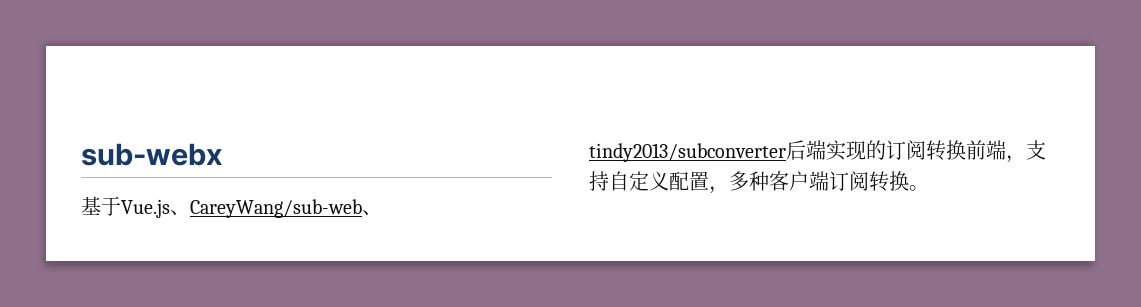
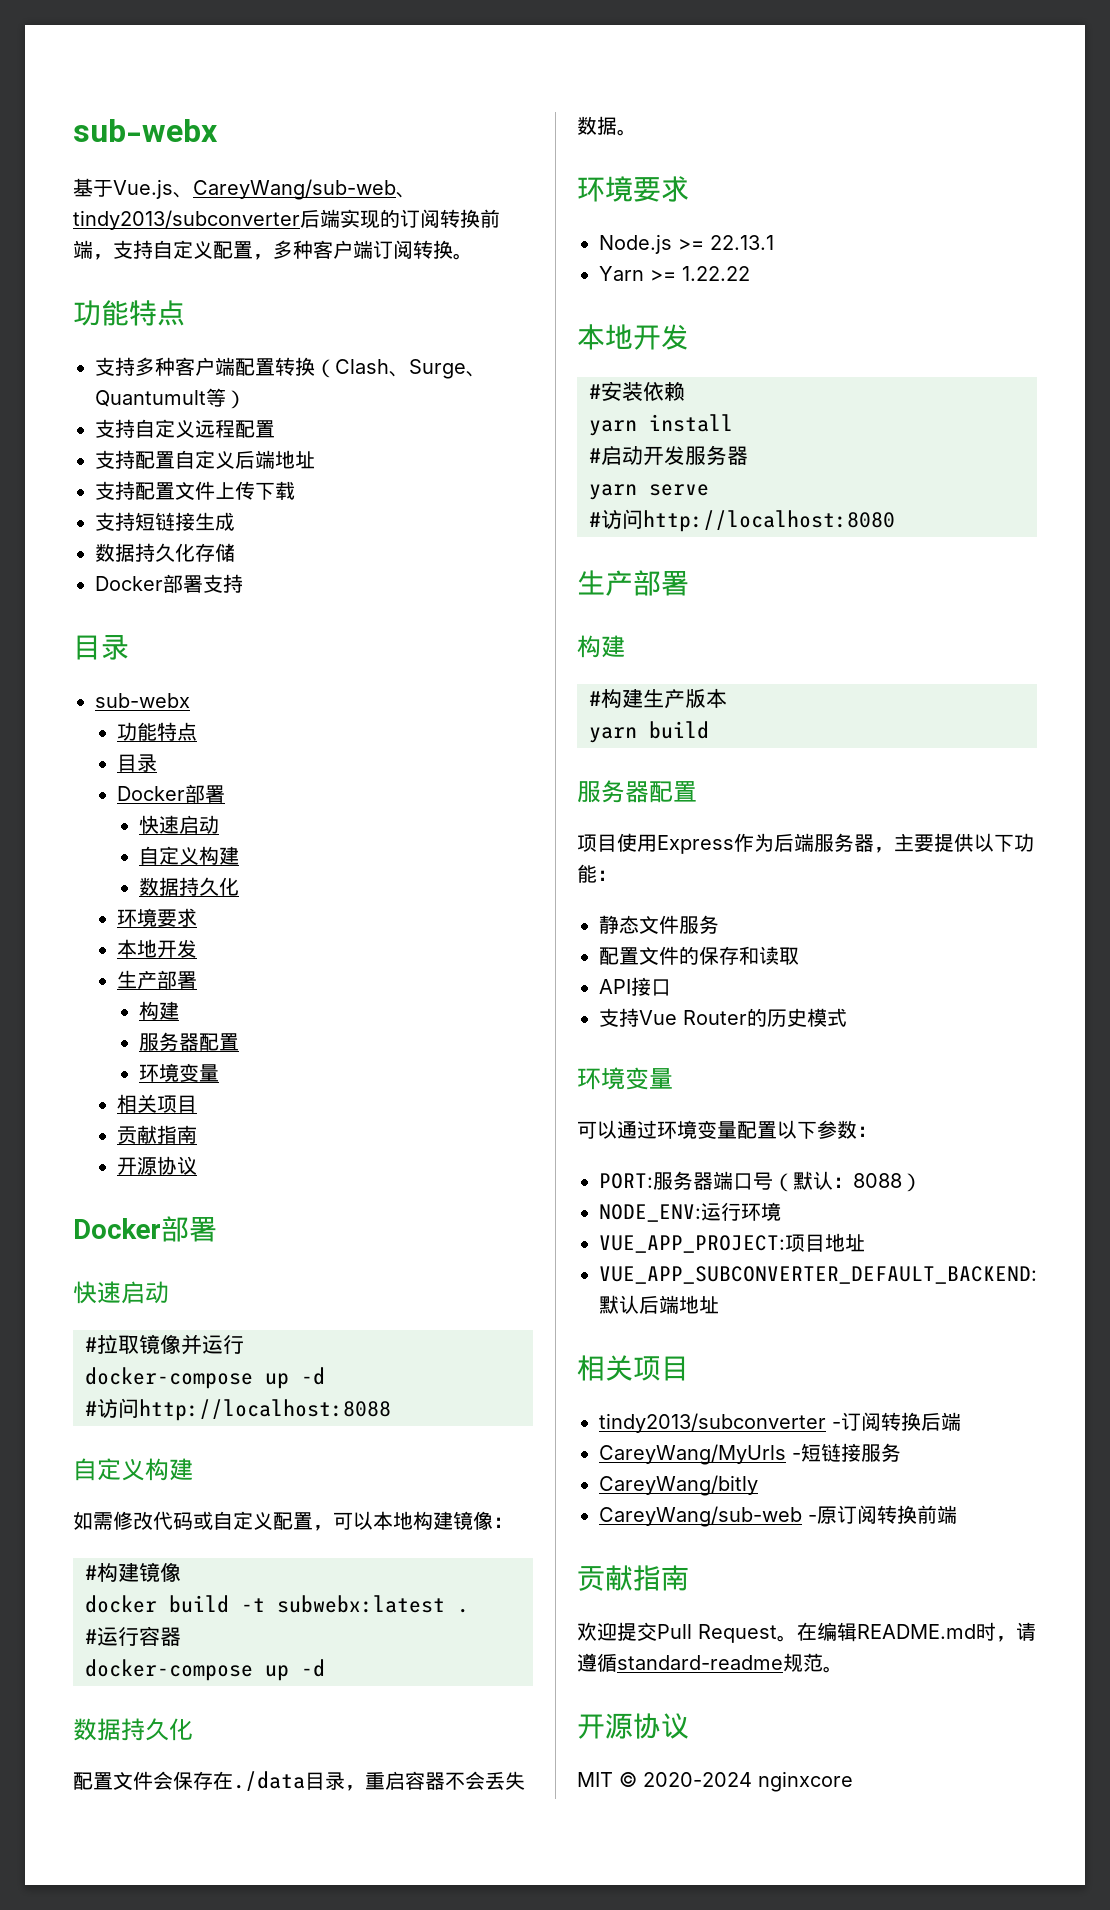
  基于Vue.js、CareyWang/sub-web、tindy2013/subconverter后端实现的订阅转换前端，支持自定义配置，多种客户端订阅转换。
+ 功能特点
+ 支持多种客户端配置转换（Clash、Surge、Quantumult等）
+ 支持自定义远程配置
+ 支持配置自定义后端地址
+ 支持配置文件上传下载
+ 支持短链接生成
+ 数据持久化存储
+ Docker部署支持
+ 目录
+ sub-webx
+ 功能特点
+ 目录
+ Docker部署
+ 快速启动
+ 自定义构建
+ 数据持久化
+ 环境要求
+ 本地开发
+ 生产部署
+ 构建
+ 服务器配置
+ 环境变量
+ 相关项目
+ 贡献指南
+ 开源协议
+ Docker部署
+ 快速启动
+ #拉取镜像并运行
+ docker-compose up -d
+ #访问http://localhost:8088
+ 自定义构建
+ 如需修改代码或自定义配置，可以本地构建镜像：
+ #构建镜像
+ docker build -t subwebx:latest .
+ #运行容器
+ docker-compose up -d
+ 数据持久化
+ 配置文件会保存在./data目录，重启容器不会丢失数据。
+ 环境要求
+ Node.js >= 22.13.1
+ Yarn >= 1.22.22
+ 本地开发
+ #安装依赖
+ yarn install
+ #启动开发服务器
+ yarn serve
+ #访问http://localhost:8080
+ 生产部署
+ 构建
+ #构建生产版本
+ yarn build
+ 服务器配置
+ 项目使用Express作为后端服务器，主要提供以下功能：
+ 静态文件服务
+ 配置文件的保存和读取
+ API接口
+ 支持Vue Router的历史模式
+ 环境变量
+ 可以通过环境变量配置以下参数：
+ PORT:服务器端口号（默认：8088）
+ NODE_ENV:运行环境
+ VUE_APP_PROJECT:项目地址
+ VUE_APP_SUBCONVERTER_DEFAULT_BACKEND:默认后端地址
+ 相关项目
+ tindy2013/subconverter -订阅转换后端
+ CareyWang/MyUrls -短链接服务
+ CareyWang/bitly
+ CareyWang/sub-web -原订阅转换前端
+ 贡献指南
+ 欢迎提交Pull Request。在编辑README.md时，请遵循standard-readme规范。
+ 开源协议
+ MIT © 2020-2024 nginxcore

